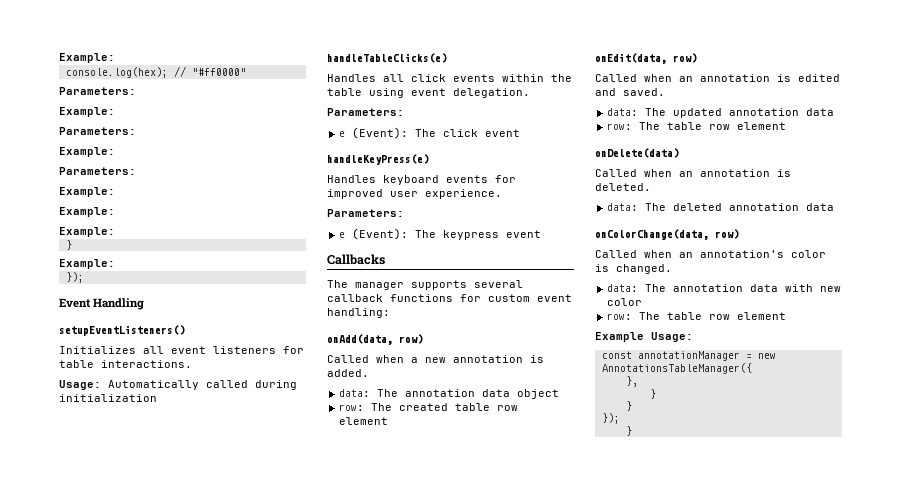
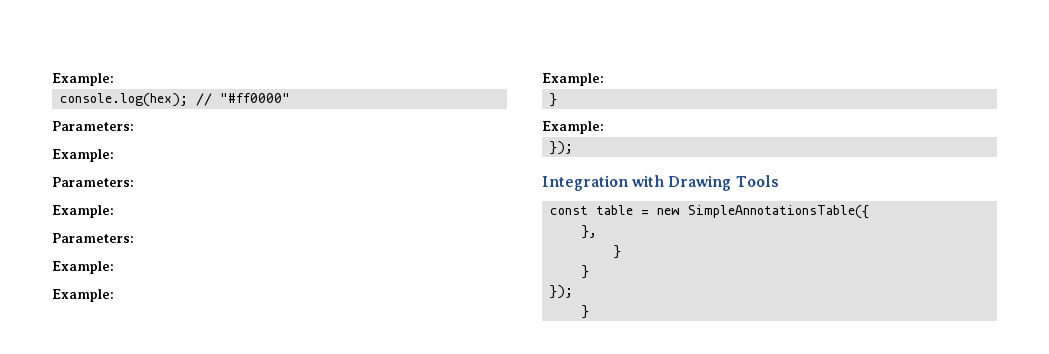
- Event Handling
- setupEventListeners()
- Initializes all event listeners for table interactions.
- Usage: Automatically called during initialization
- handleTableClicks(e)
- Handles all click events within the table using event delegation.
- Parameters:
- e (Event): The click event
- handleKeyPress(e)
- Handles keyboard events for improved user experience.
- Parameters:
- e (Event): The keypress event
- Callbacks
- The manager supports several callback functions for custom event handling:
- onAdd(data, row)
- Called when a new annotation is added.
- data: The annotation data object
- row: The created table row element
- onEdit(data, row)
- Called when an annotation is edited and saved.
- data: The updated annotation data
- row: The table row element
- onDelete(data)
- Called when an annotation is deleted.
- data: The deleted annotation data
- onColorChange(data, row)
- Called when an annotation's color is changed.
- data: The annotation data with new color
- row: The table row element
- Example Usage:
+ Integration with Drawing Tools
- const annotationManager = new AnnotationsTableManager({
+ const table = new SimpleAnnotationsTable({

